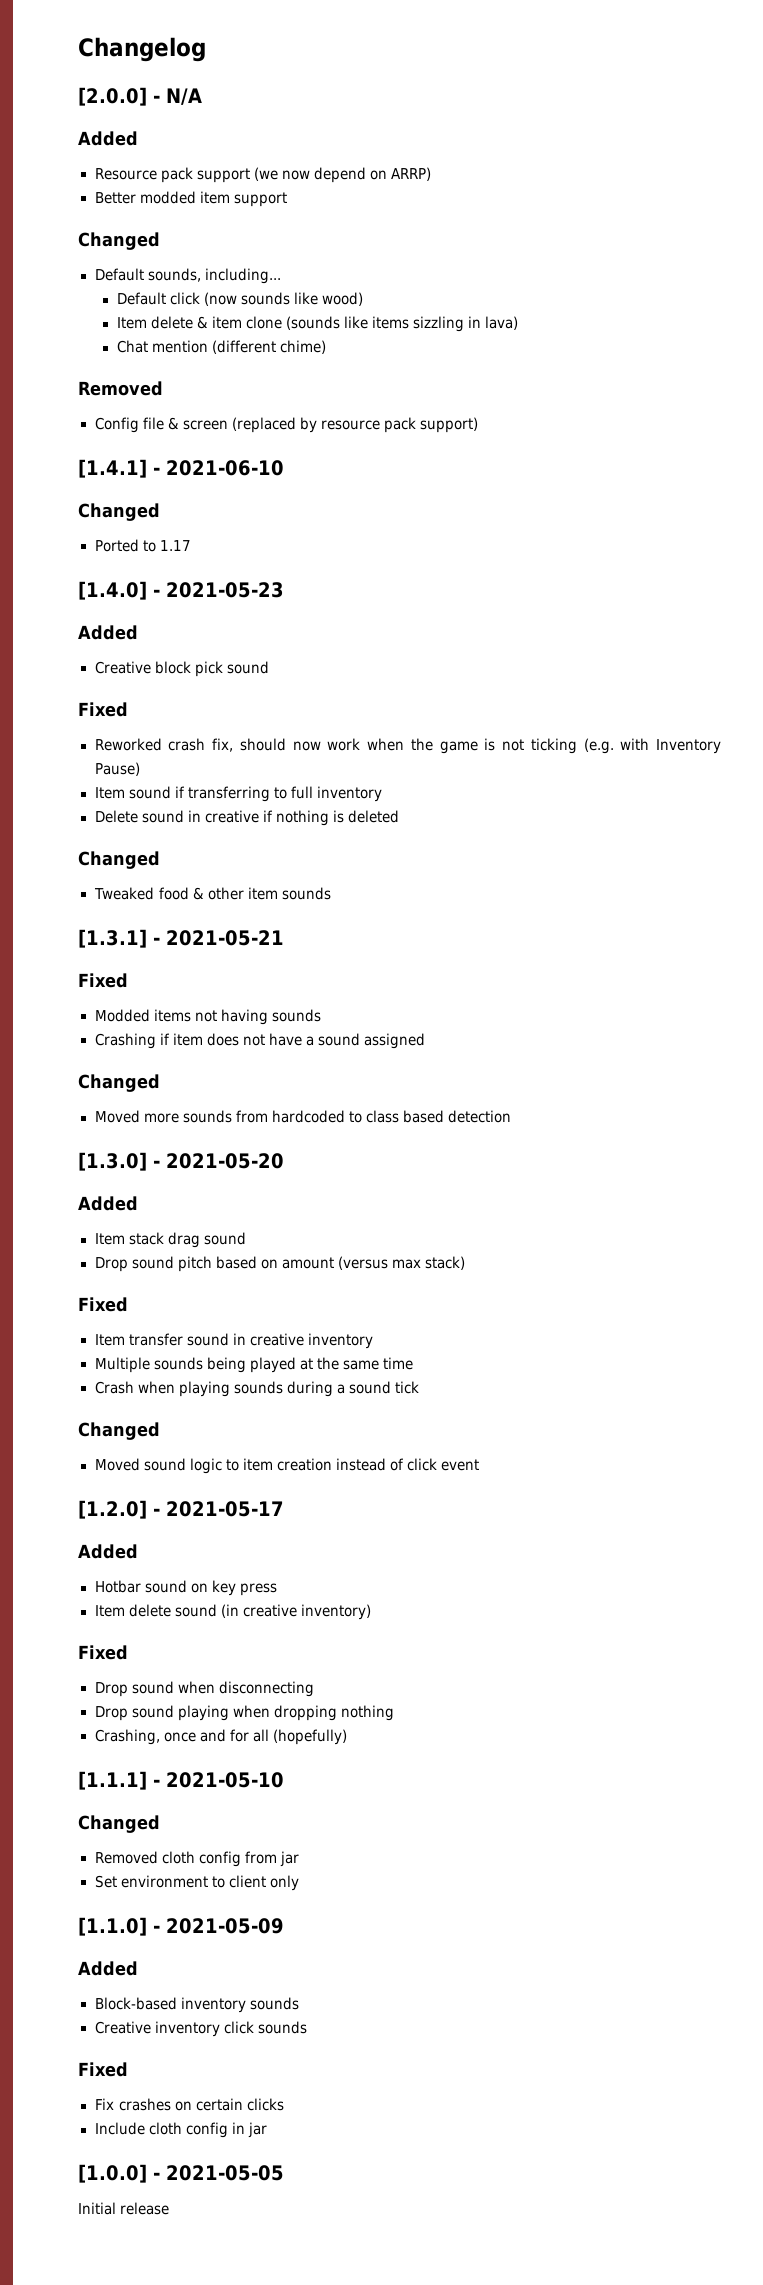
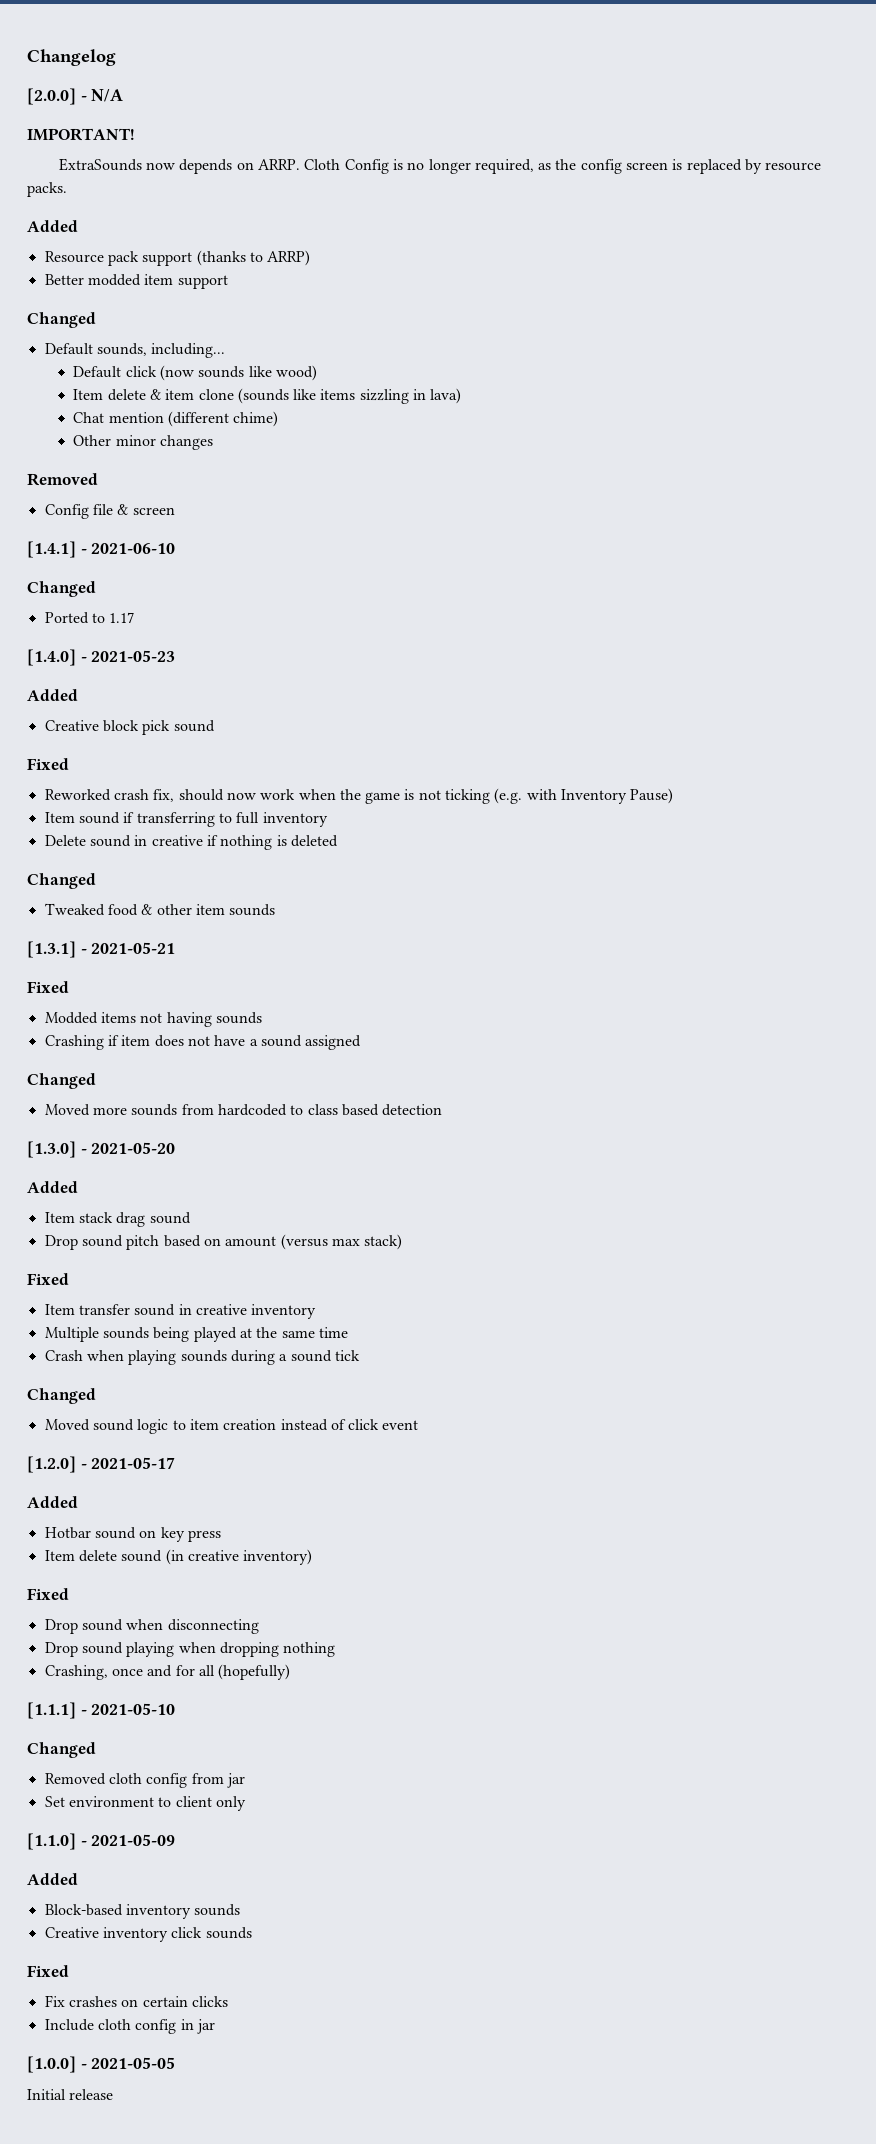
+ IMPORTANT!
+ ExtraSounds now depends on ARRP. Cloth Config is no longer required, as the config screen is replaced by resource packs.
- Resource pack support (we now depend on ARRP)
+ Resource pack support (thanks to ARRP)
+ Other minor changes
- Config file & screen (replaced by resource pack support)
+ Config file & screen

